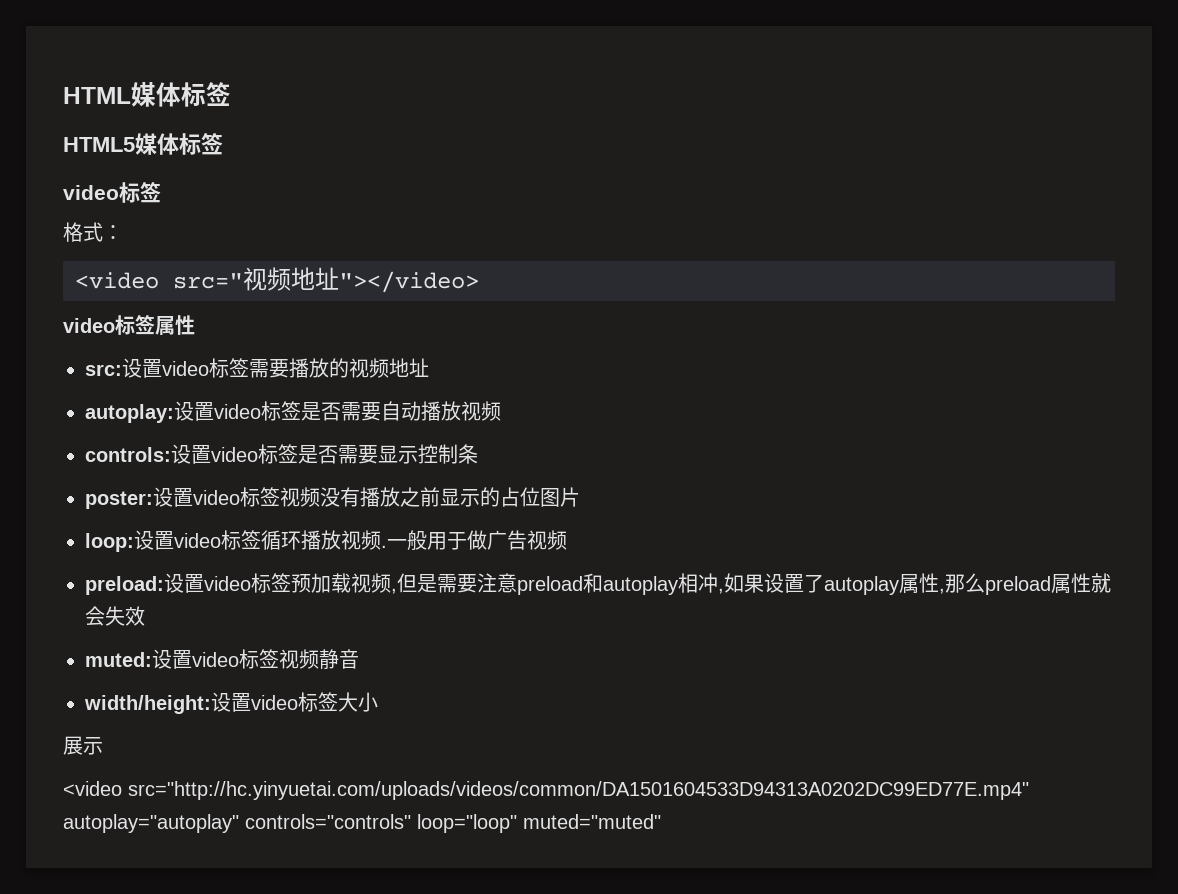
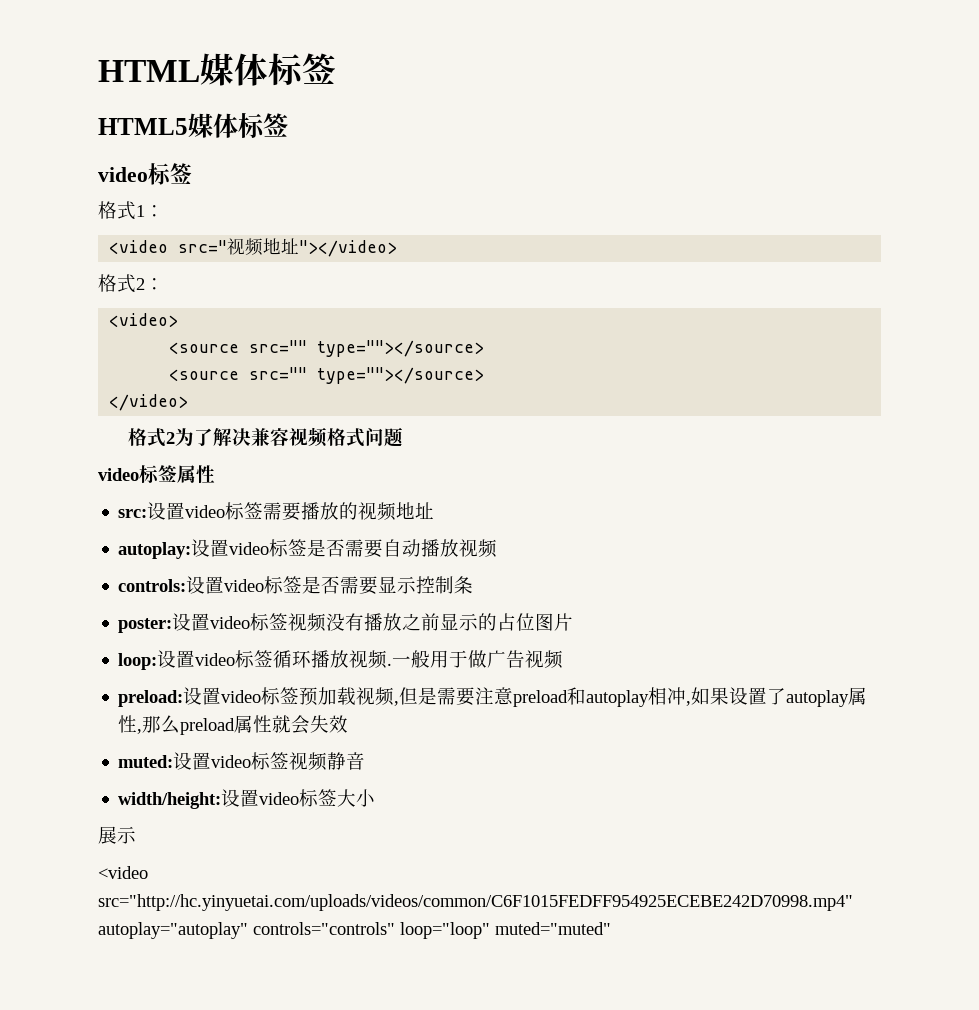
- 格式：
+ 格式1：
+ 格式2：
+ <video>
+ <source src="" type=""></source>
+ <source src="" type=""></source>
+ </video>
+ 格式2为了解决兼容视频格式问题
- <video src="http://hc.yinyuetai.com/uploads/videos/common/DA1501604533D94313A0202DC99ED77E.mp4" autoplay="autoplay" controls="controls" loop="loop" muted="muted"
+ <video src="http://hc.yinyuetai.com/uploads/videos/common/C6F1015FEDFF954925ECEBE242D70998.mp4" autoplay="autoplay" controls="controls" loop="loop" muted="muted"

